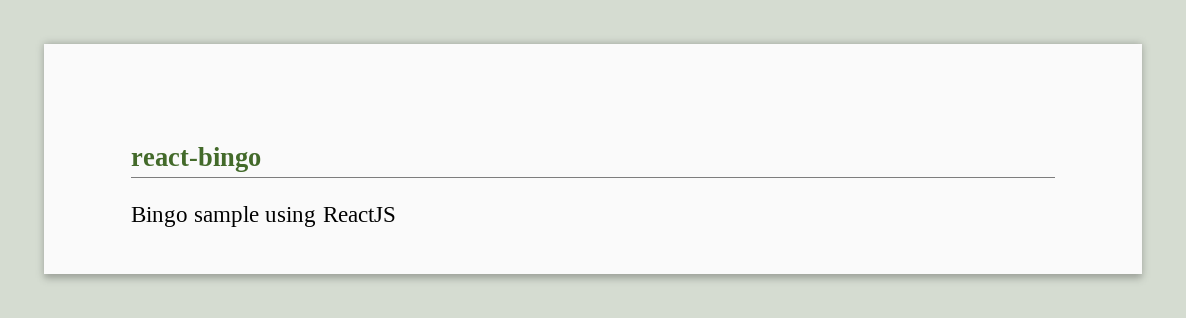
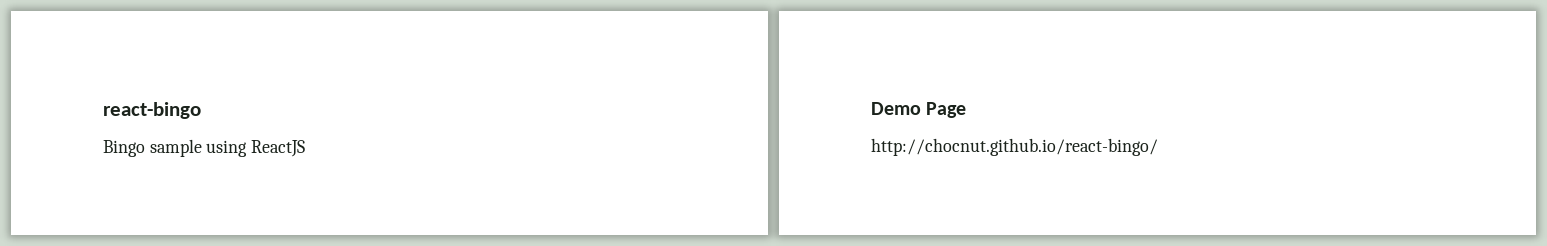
+ Demo Page
+ http://chocnut.github.io/react-bingo/

